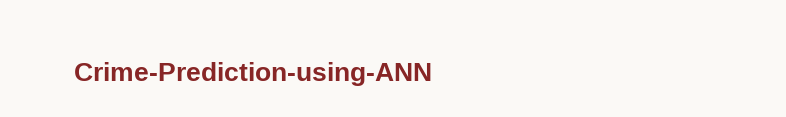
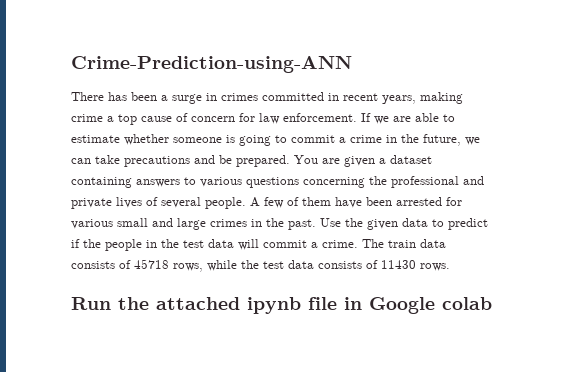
+ There has been a surge in crimes committed in recent years, making crime a top cause of concern for law enforcement. If we are able to estimate whether someone is going to commit a crime in the future, we can take precautions and be prepared. You are given a dataset containing answers to various questions concerning the professional and private lives of several people. A few of them have been arrested for various small and large crimes in the past. Use the given data to predict if the people in the test data will commit a crime. The train data consists of 45718 rows, while the test data consists of 11430 rows.
+ Run the attached ipynb file in Google colab

